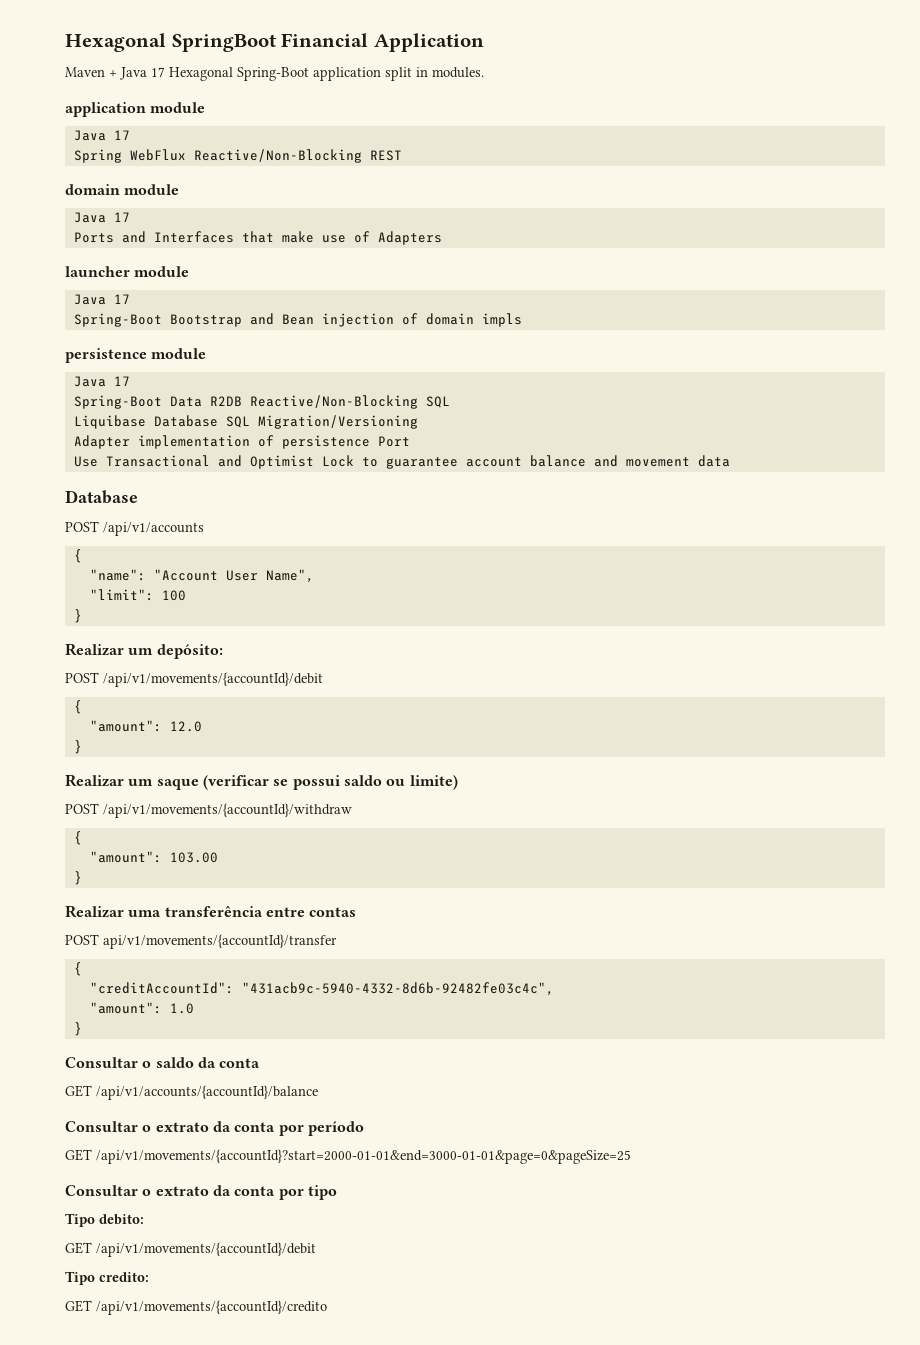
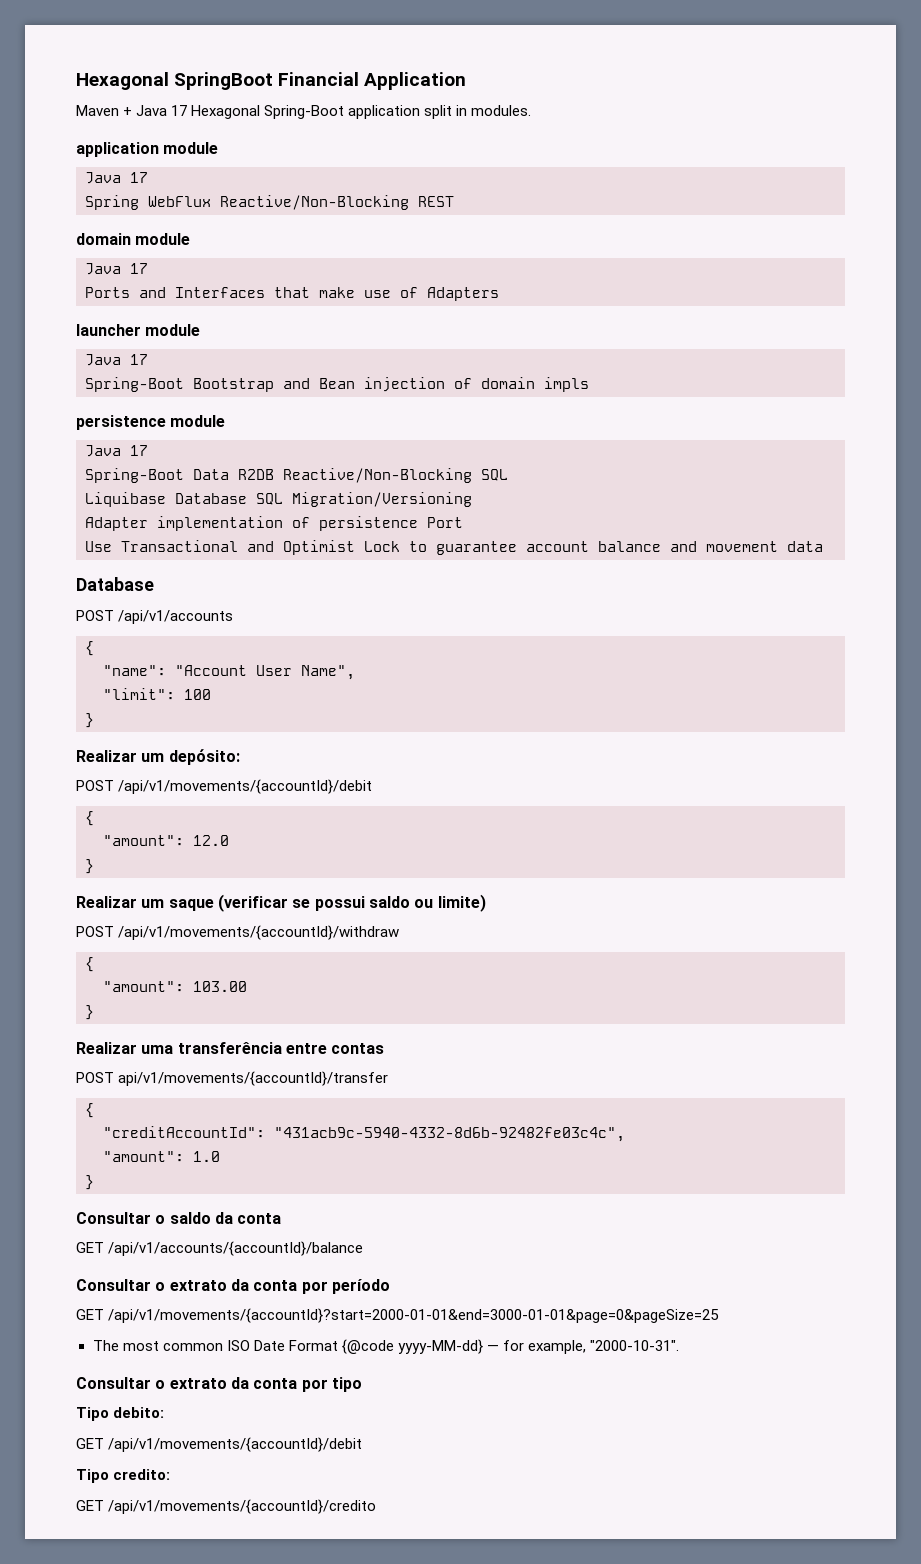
+ The most common ISO Date Format {@code yyyy-MM-dd} — for example, "2000-10-31".

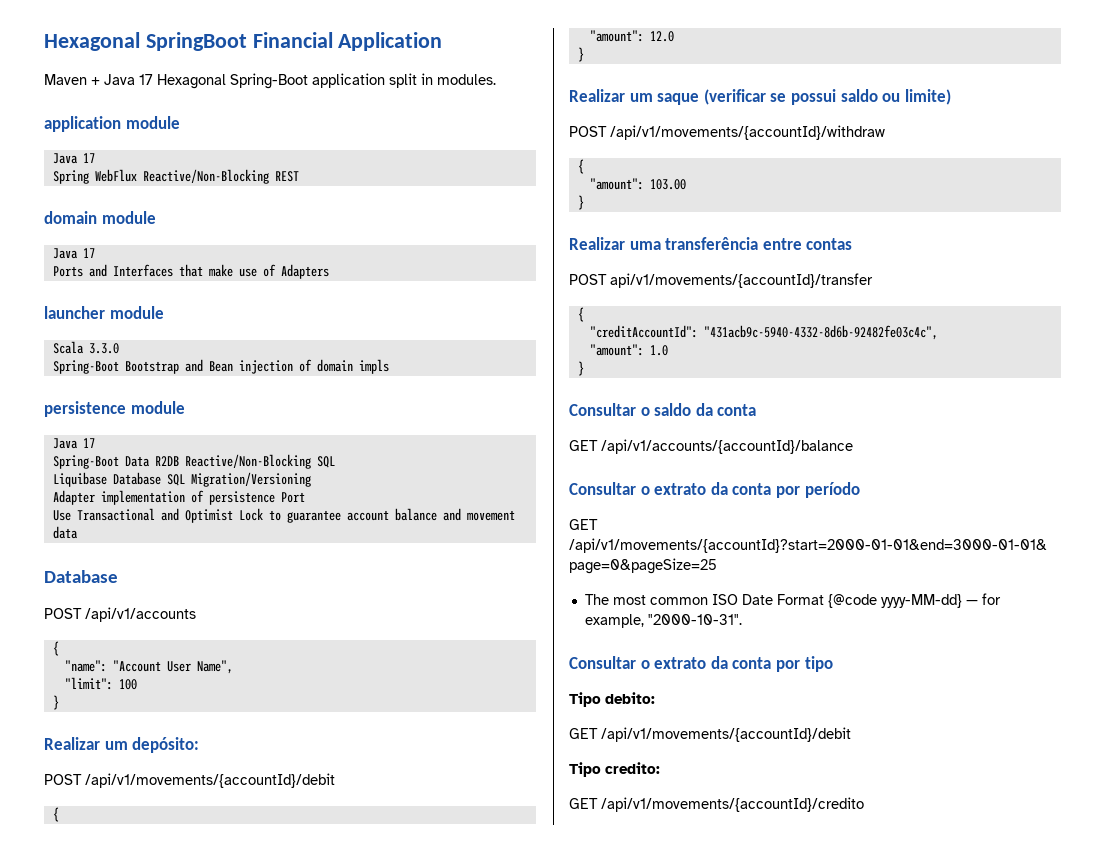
  launcher module
- Java 17
+ Scala 3.3.0

